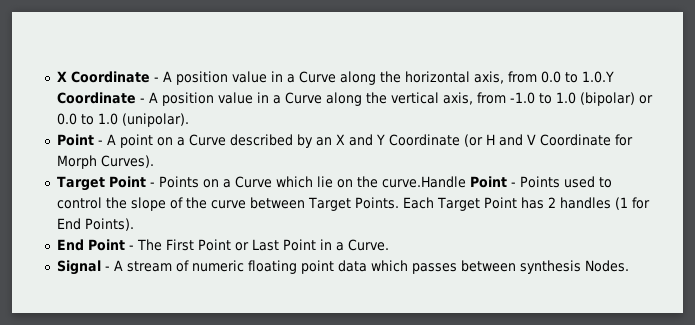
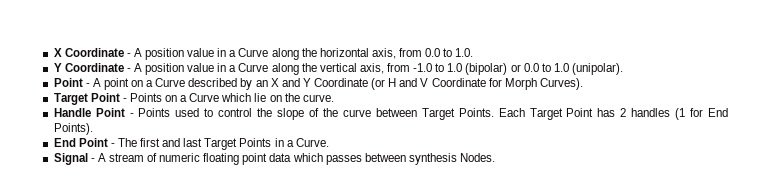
- X Coordinate - A position value in a Curve along the horizontal axis, from 0.0 to 1.0.Y Coordinate - A position value in a Curve along the vertical axis, from -1.0 to 1.0 (bipolar) or 0.0 to 1.0 (unipolar).
+ X Coordinate - A position value in a Curve along the horizontal axis, from 0.0 to 1.0.
+ Y Coordinate - A position value in a Curve along the vertical axis, from -1.0 to 1.0 (bipolar) or 0.0 to 1.0 (unipolar).
- Target Point - Points on a Curve which lie on the curve.Handle Point - Points used to control the slope of the curve between Target Points.
+ Target Point - Points on a Curve which lie on the curve.
+ Handle Point - Points used to control the slope of the curve between Target Points.
- End Point - The First Point or Last Point in a Curve.
+ End Point - The first and last Target Points in a Curve.

